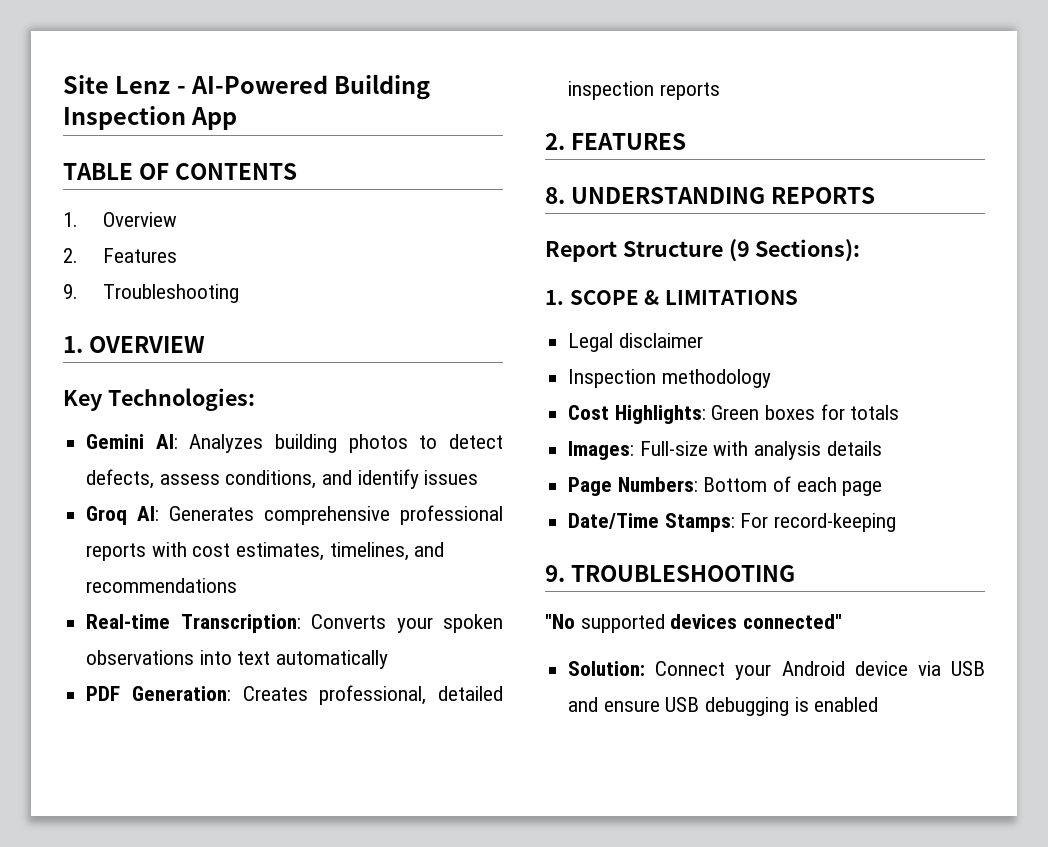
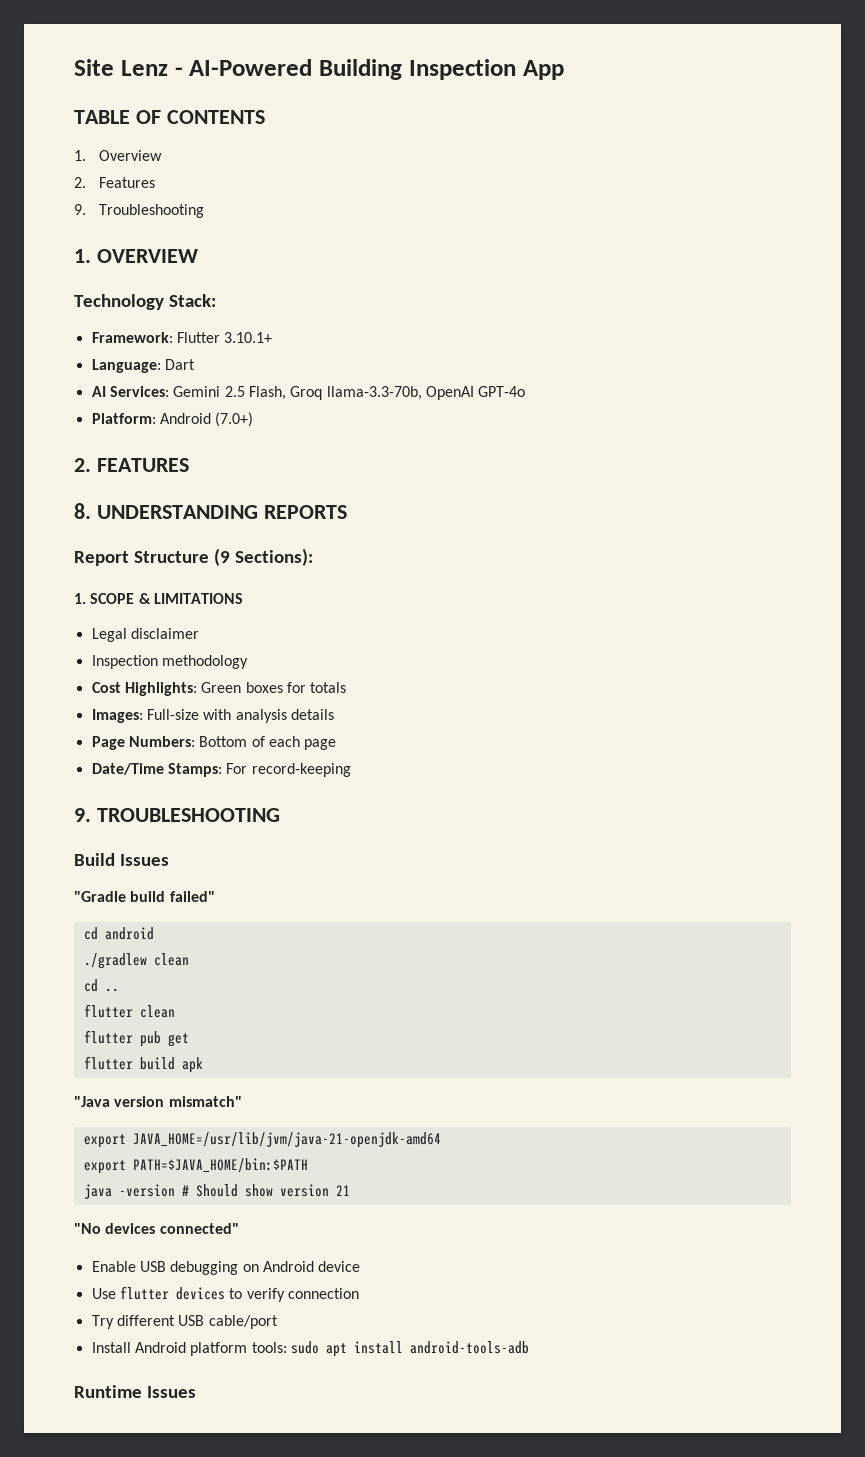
- Key Technologies:
- Gemini AI: Analyzes building photos to detect defects, assess conditions, and identify issues
- Groq AI: Generates comprehensive professional reports with cost estimates, timelines, and recommendations
- Real-time Transcription: Converts your spoken observations into text automatically
- PDF Generation: Creates professional, detailed inspection reports
+ Technology Stack:
+ Framework: Flutter 3.10.1+
+ Language: Dart
+ AI Services: Gemini 2.5 Flash, Groq llama-3.3-70b, OpenAI GPT-4o
+ Platform: Android (7.0+)
+ Build Issues
+ "Gradle build failed"
+ cd android
+ ./gradlew clean
+ cd ..
+ flutter clean
+ flutter pub get
+ flutter build apk
+ "Java version mismatch"
+ export JAVA_HOME=/usr/lib/jvm/java-21-openjdk-amd64
+ export PATH=$JAVA_HOME/bin:$PATH
+ java -version # Should show version 21
- "No supported devices connected"
+ "No devices connected"
- Solution: Connect your Android device via USB and ensure USB debugging is enabled
+ Enable USB debugging on Android device
+ Use flutter devices to verify connection
+ Try different USB cable/port
+ Install Android platform tools: sudo apt install android-tools-adb
+ Runtime Issues

